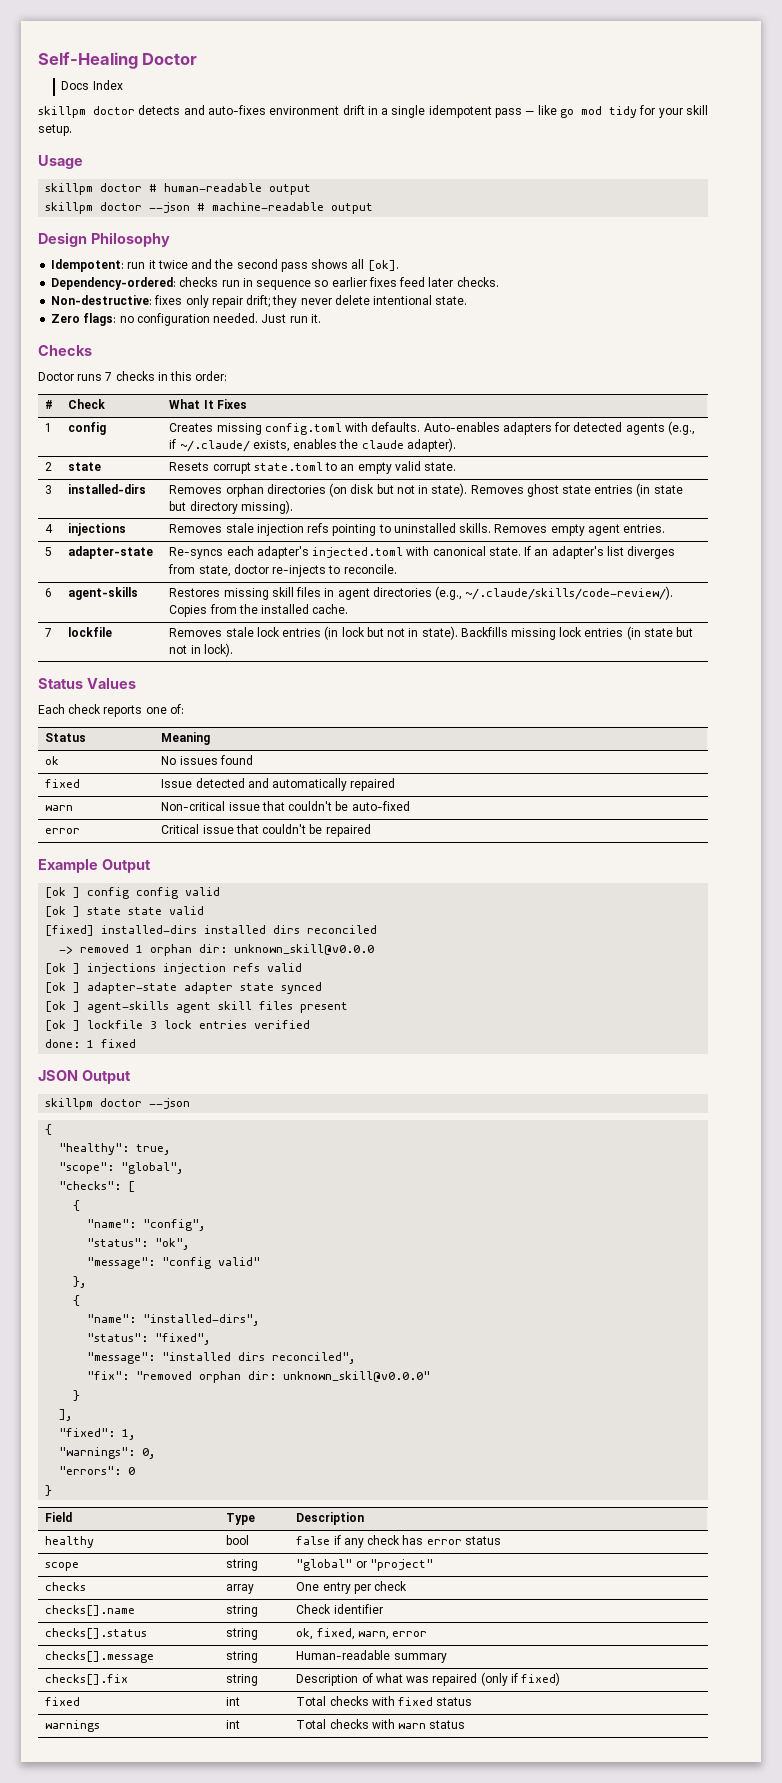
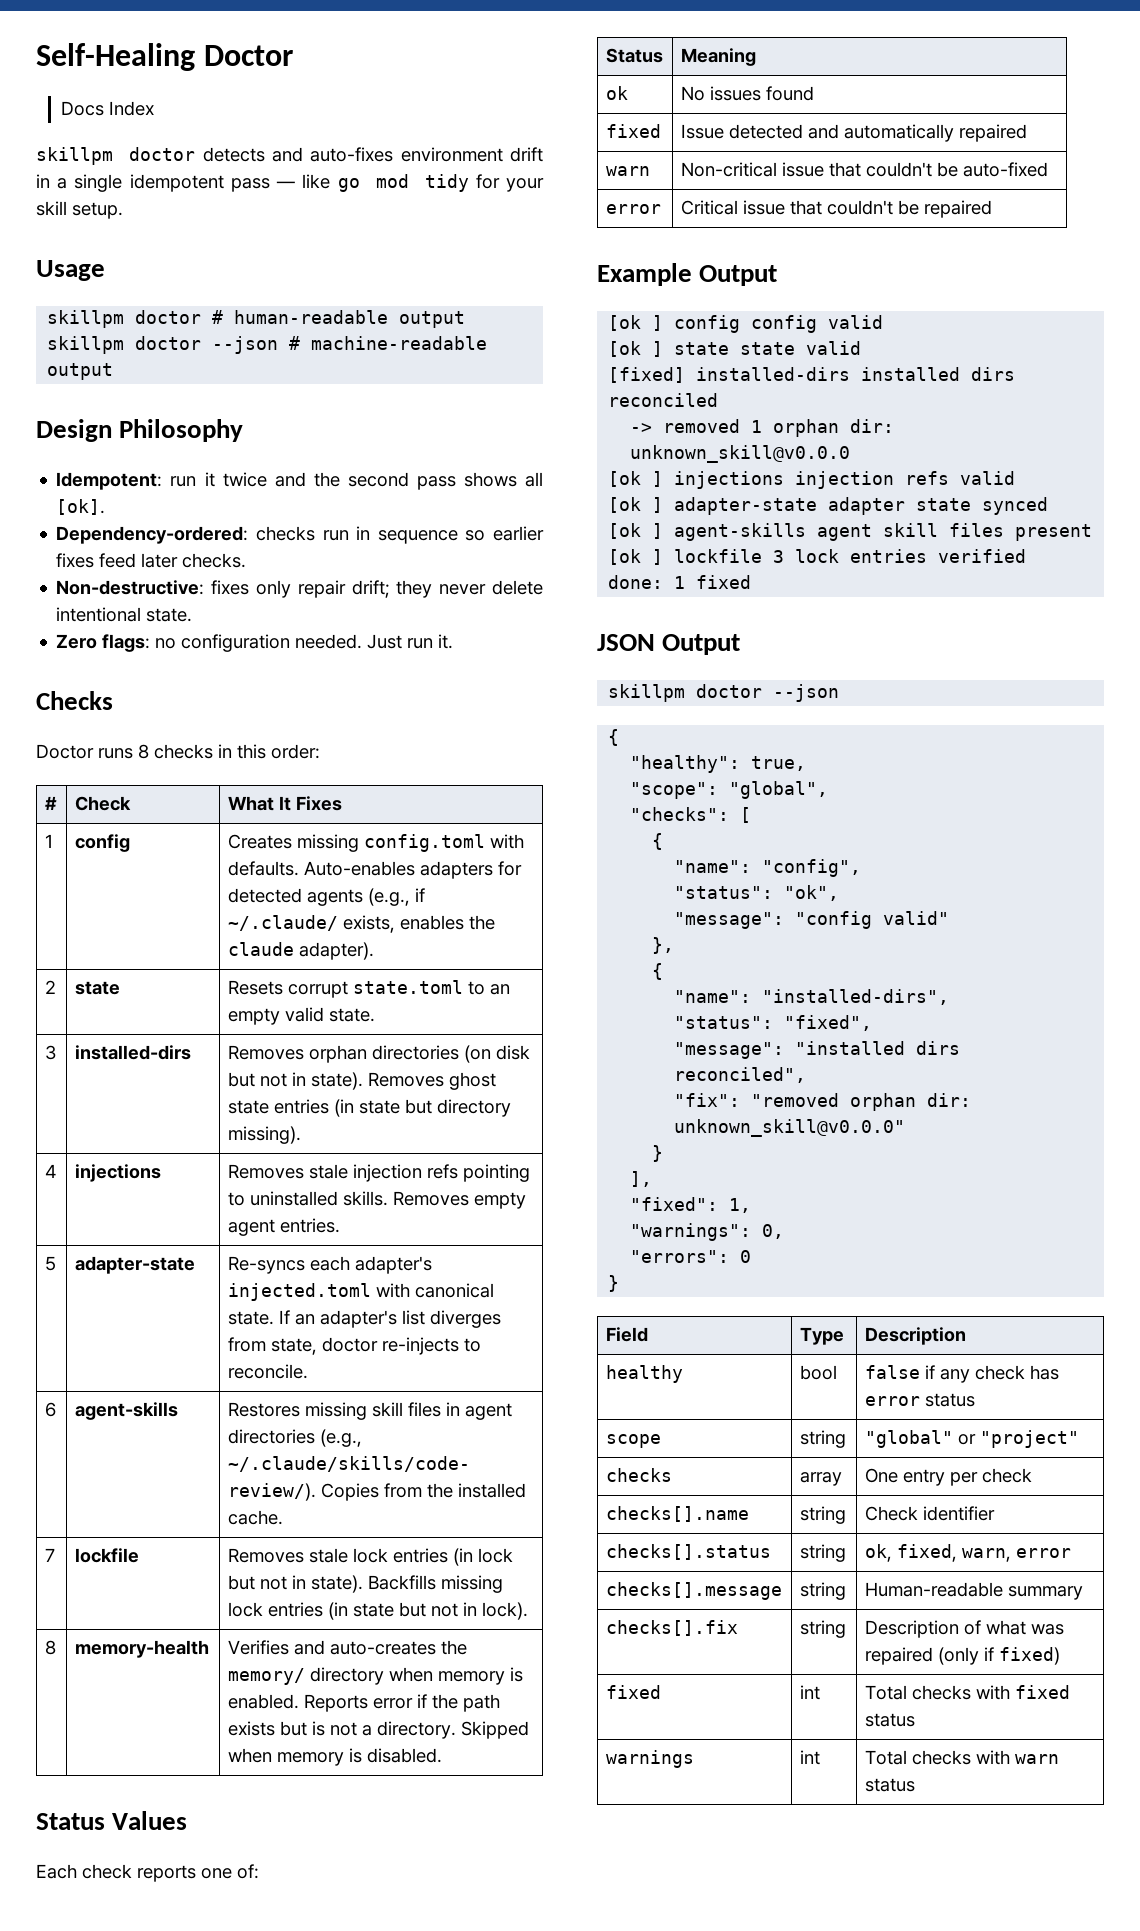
- Doctor runs 7 checks in this order:
+ Doctor runs 8 checks in this order:
+ 8 | memory-health | Verifies and auto-creates the memory/ directory when memory is enabled. Reports error if the path exists but is not a directory. Skipped when memory is disabled.

